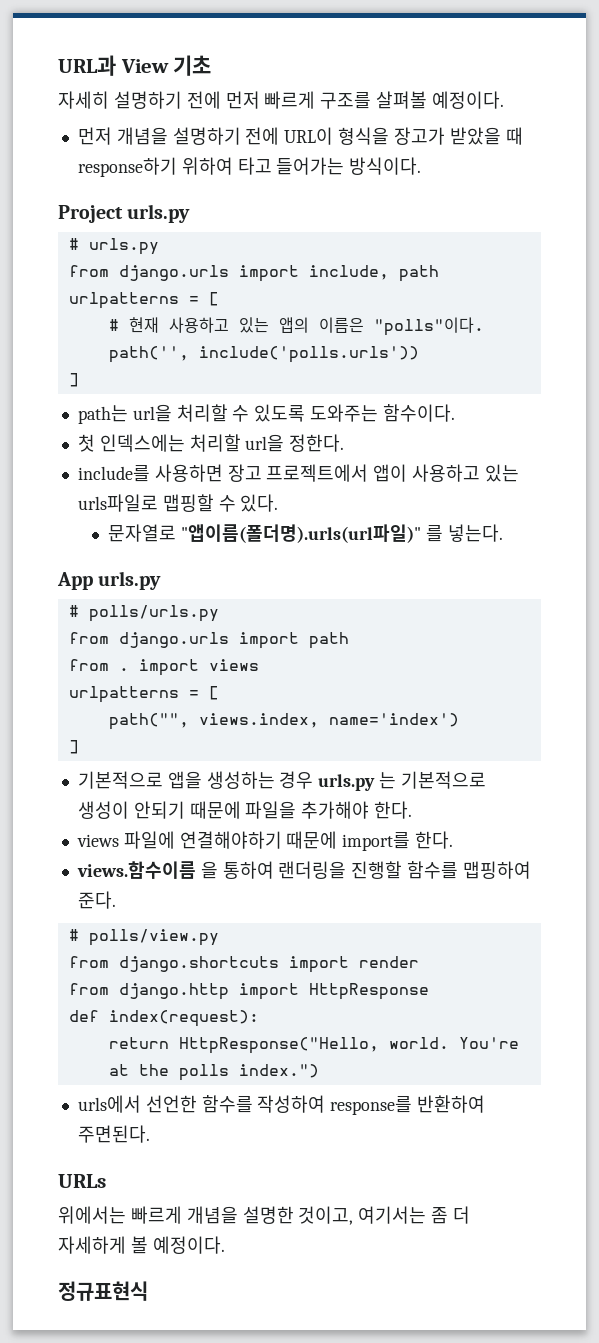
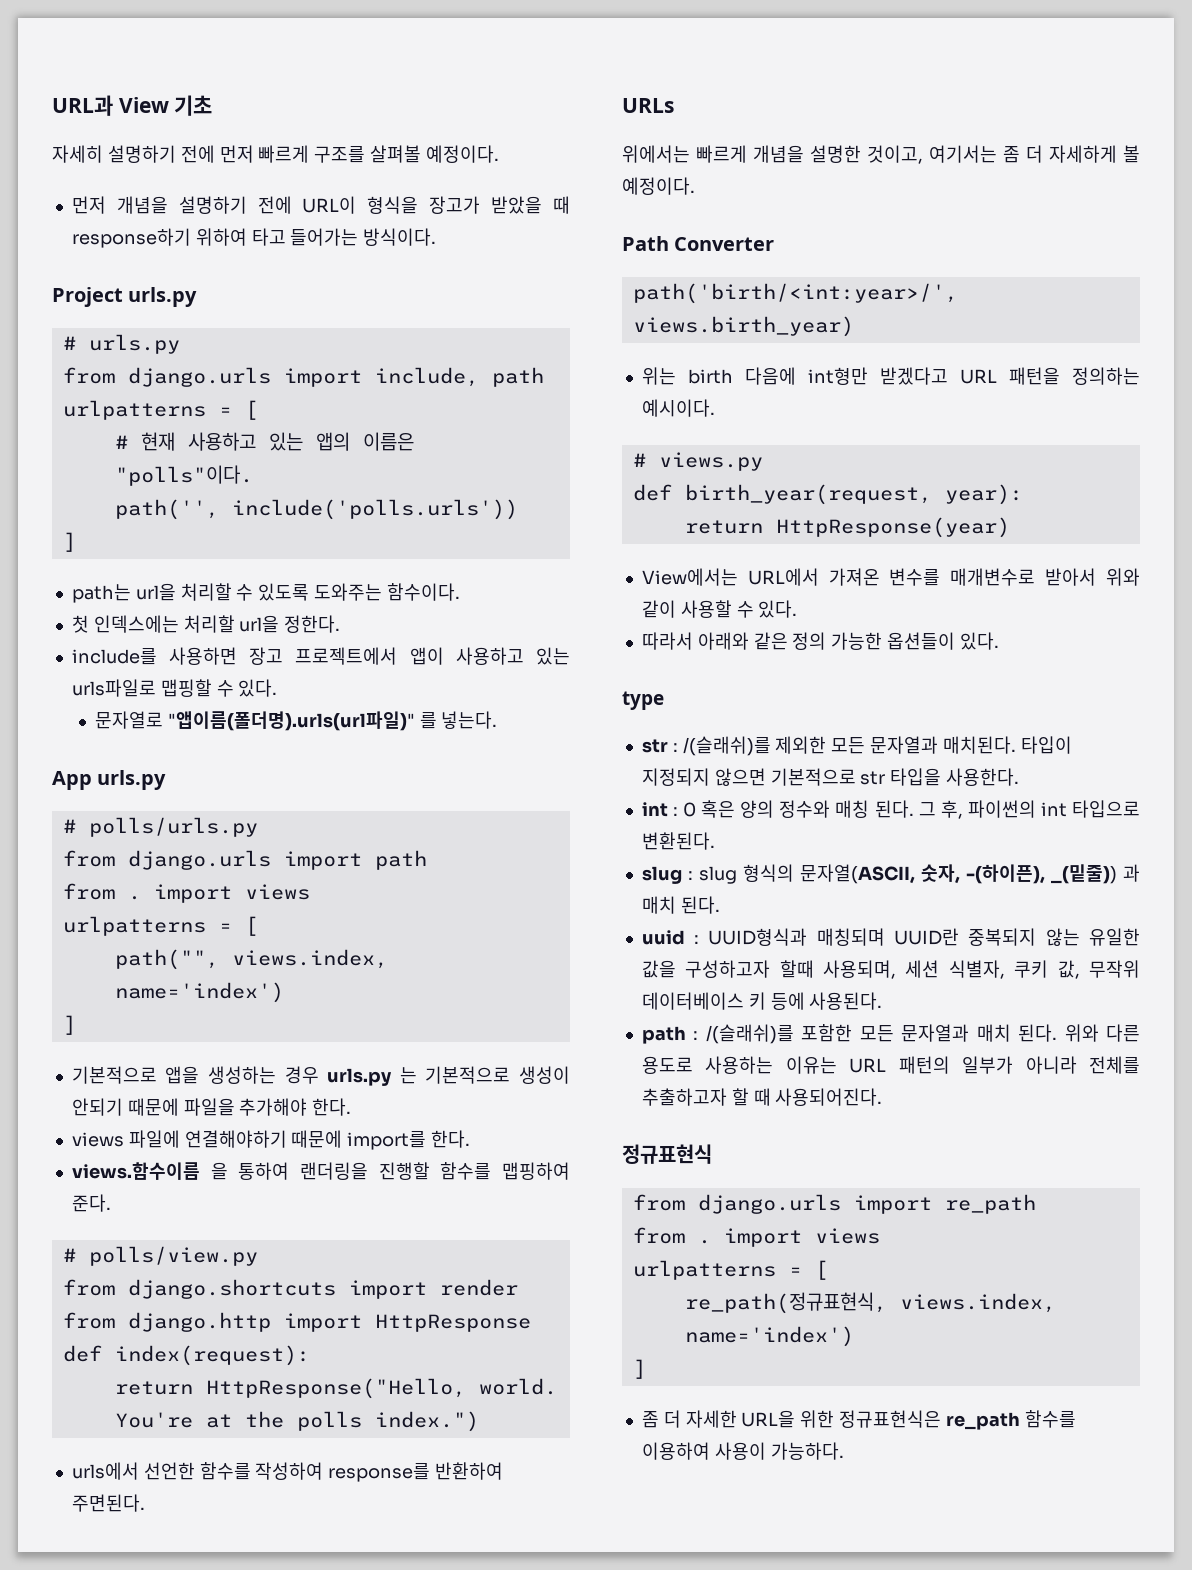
+ Path Converter
+ path('birth/<int:year>/', views.birth_year)
+ 위는 birth 다음에 int형만 받겠다고 URL 패턴을 정의하는 예시이다.
+ # views.py
+ def birth_year(request, year):
+ return HttpResponse(year)
+ View에서는 URL에서 가져온 변수를 매개변수로 받아서 위와 같이 사용할 수 있다.
+ 따라서 아래와 같은 정의 가능한 옵션들이 있다.
+ type
+ str : /(슬래쉬)를 제외한 모든 문자열과 매치된다. 타입이 지정되지 않으면 기본적으로 str 타입을 사용한다.
+ int : 0 혹은 양의 정수와 매칭 된다. 그 후, 파이썬의 int 타입으로 변환된다.
+ slug : slug 형식의 문자열(ASCII, 숫자, -(하이픈), _(밑줄)) 과 매치 된다.
+ uuid : UUID형식과 매칭되며 UUID란 중복되지 않는 유일한 값을 구성하고자 할때 사용되며, 세션 식별자, 쿠키 값, 무작위 데이터베이스 키 등에 사용된다.
+ path : /(슬래쉬)를 포함한 모든 문자열과 매치 된다. 위와 다른 용도로 사용하는 이유는 URL 패턴의 일부가 아니라 전체를 추출하고자 할 때 사용되어진다.
  정규표현식
+ from django.urls import re_path
+ from . import views
+ urlpatterns = [
+ re_path(정규표현식, views.index, name='index')
+ ]
+ 좀 더 자세한 URL을 위한 정규표현식은 re_path 함수를 이용하여 사용이 가능하다.

